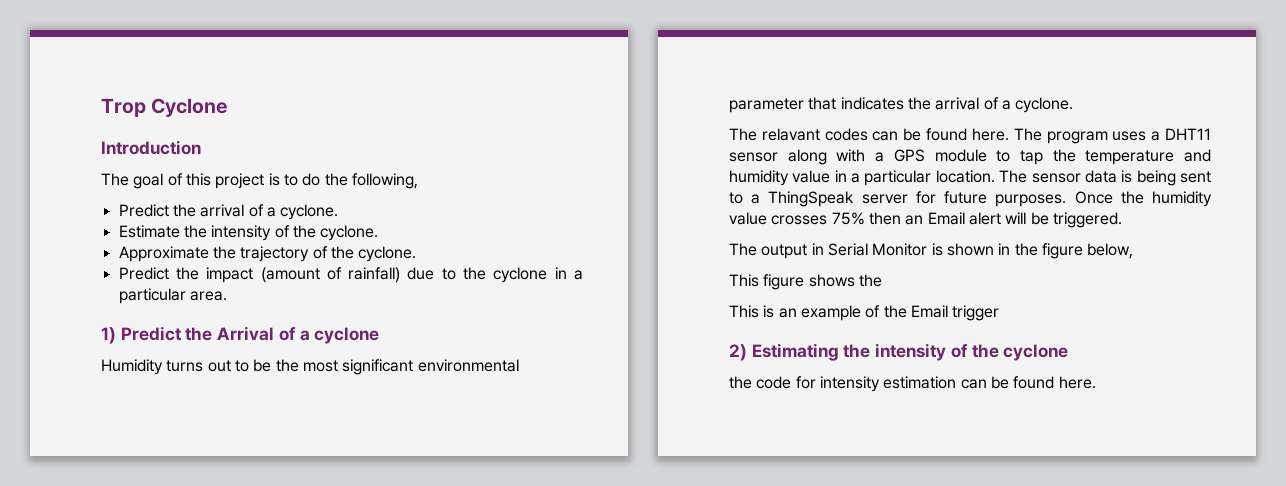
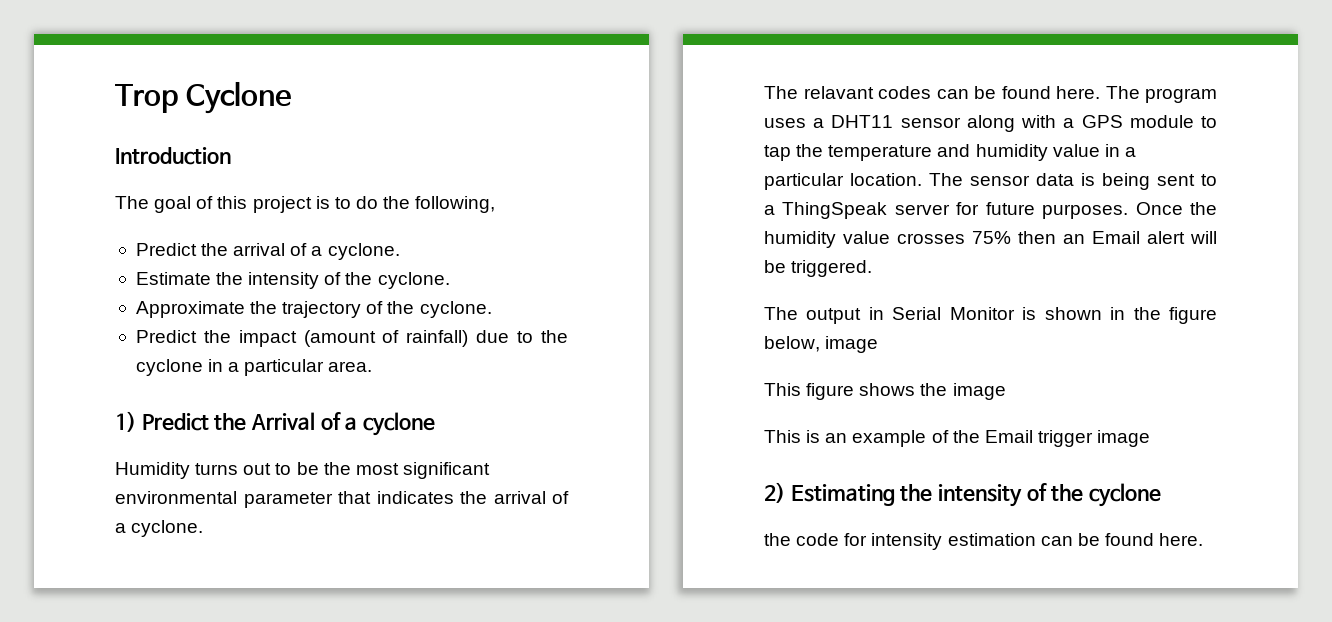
- The output in Serial Monitor is shown in the figure below,
+ The output in Serial Monitor is shown in the figure below, image
- This figure shows the
+ This figure shows the image
- This is an example of the Email trigger
+ This is an example of the Email trigger image

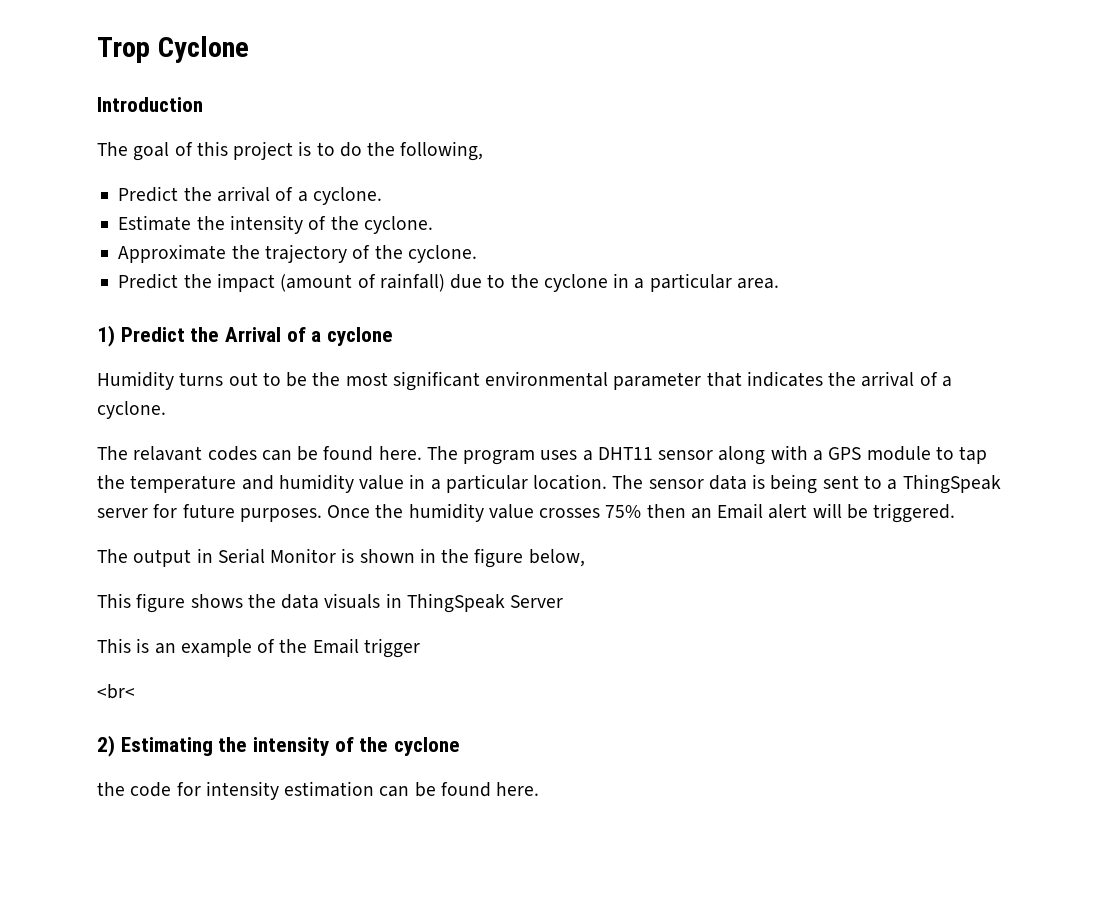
- The output in Serial Monitor is shown in the figure below, image
+ The output in Serial Monitor is shown in the figure below,
- This figure shows the image
+ This figure shows the data visuals in ThingSpeak Server
- This is an example of the Email trigger image
+ This is an example of the Email trigger
+ <br<

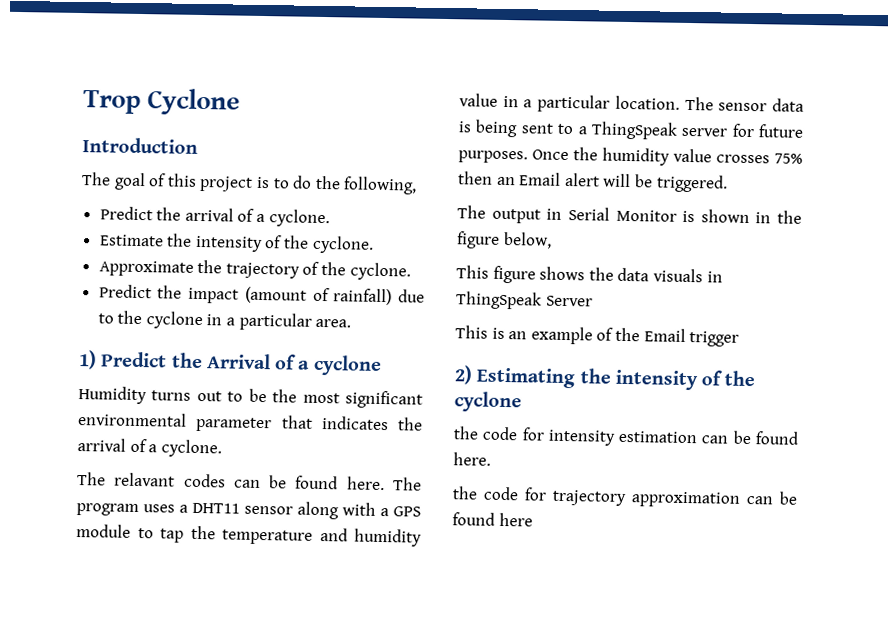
- <br<
+ the code for trajectory approximation can be found here

